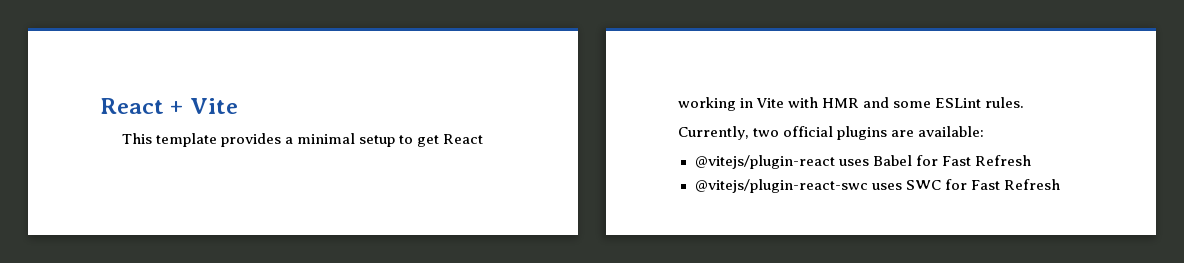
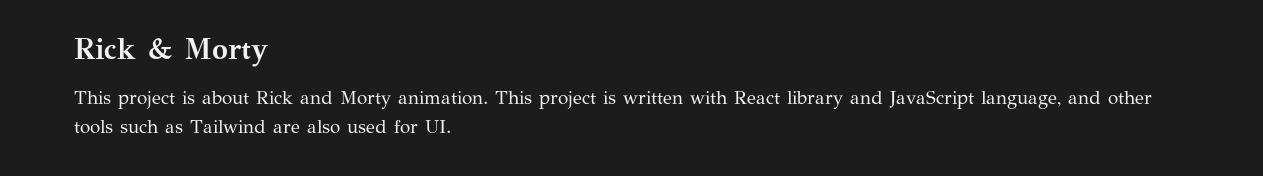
- React + Vite
- This template provides a minimal setup to get React working in Vite with HMR and some ESLint rules.
- Currently, two official plugins are available:
- @vitejs/plugin-react uses Babel for Fast Refresh
- @vitejs/plugin-react-swc uses SWC for Fast Refresh
+ Rick & Morty
+ This project is about Rick and Morty animation. This project is written with React library and JavaScript language, and other tools such as Tailwind are also used for UI.

